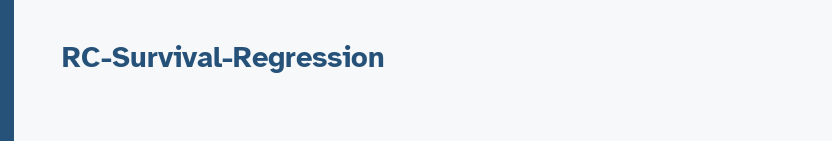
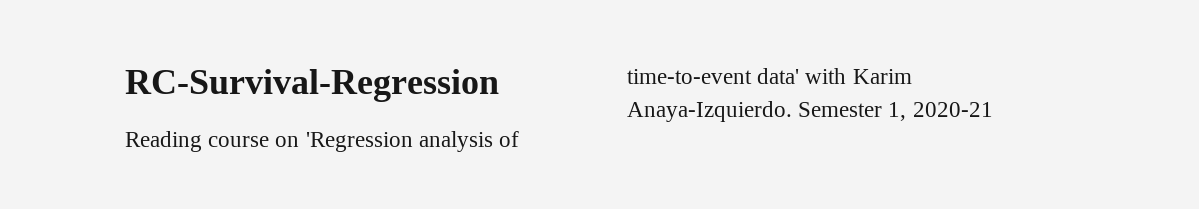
+ Reading course on 'Regression analysis of time-to-event data' with Karim Anaya-Izquierdo. Semester 1, 2020-21

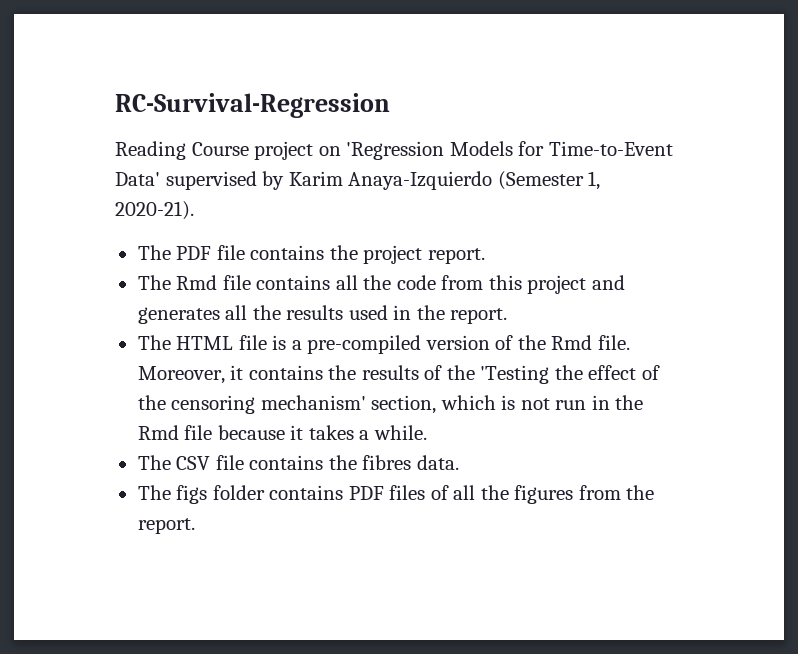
- Reading course on 'Regression analysis of time-to-event data' with Karim Anaya-Izquierdo. Semester 1, 2020-21
+ Reading Course project on 'Regression Models for Time-to-Event Data' supervised by Karim Anaya-Izquierdo (Semester 1, 2020-21).
+ The PDF file contains the project report.
+ The Rmd file contains all the code from this project and generates all the results used in the report.
+ The HTML file is a pre-compiled version of the Rmd file. Moreover, it contains the results of the 'Testing the effect of the censoring mechanism' section, which is not run in the Rmd file because it takes a while.
+ The CSV file contains the fibres data.
+ The figs folder contains PDF files of all the figures from the report.

